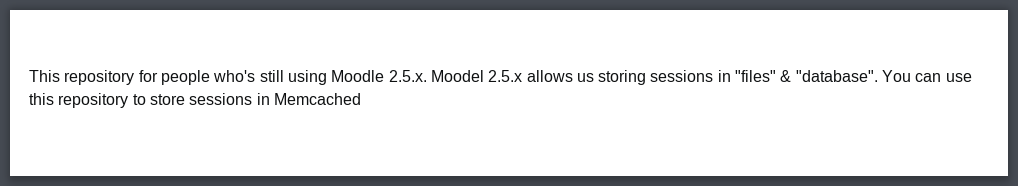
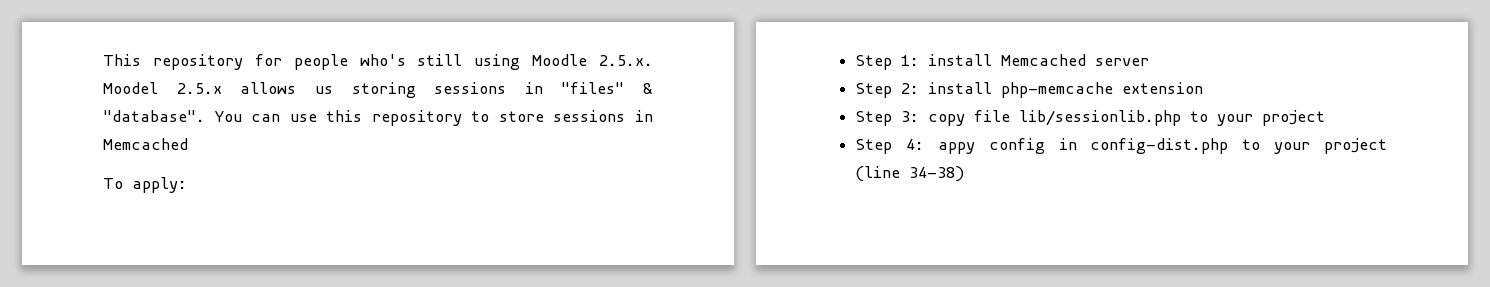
+ To apply:
+ Step 1: install Memcached server
+ Step 2: install php-memcache extension
+ Step 3: copy file lib/sessionlib.php to your project
+ Step 4: appy config in config-dist.php to your project (line 34-38)

